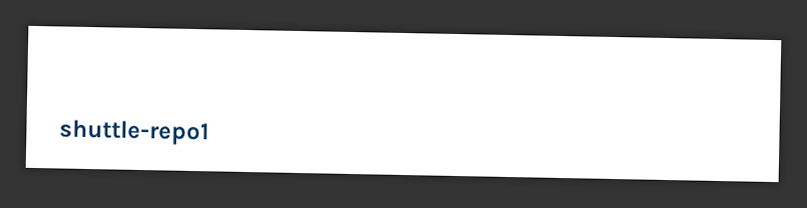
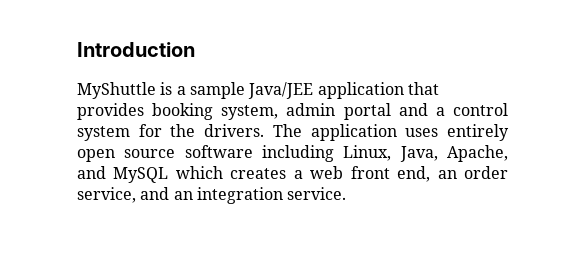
- shuttle-repo1
+ Introduction
+ MyShuttle is a sample Java/JEE application that provides booking system, admin portal and a control system for the drivers. The application uses entirely open source software including Linux, Java, Apache, and MySQL which creates a web front end, an order service, and an integration service.

